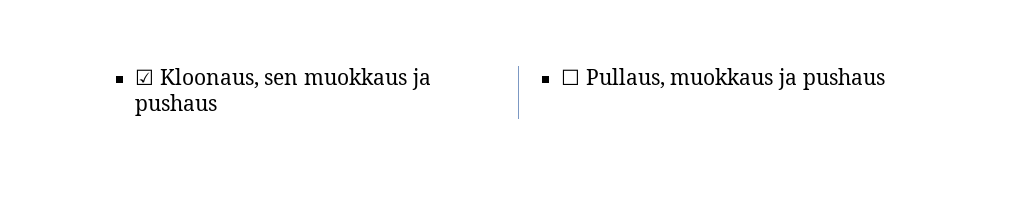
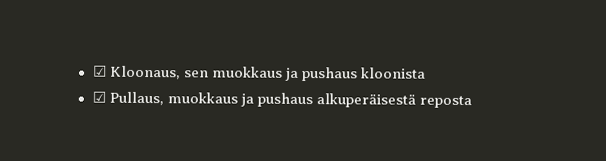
- ☑ Kloonaus, sen muokkaus ja pushaus
- ☐ Pullaus, muokkaus ja pushaus
+ ☑ Kloonaus, sen muokkaus ja pushaus kloonista
+ ☑ Pullaus, muokkaus ja pushaus alkuperäisestä reposta

